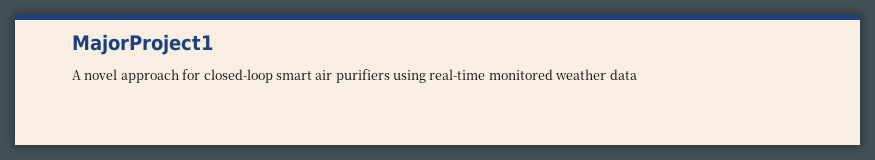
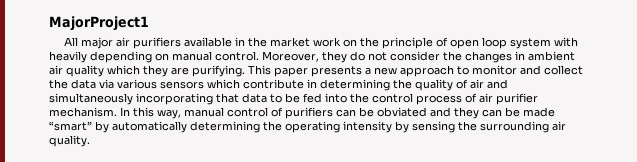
- A novel approach for closed-loop smart air purifiers using real-time monitored weather data
+ All major air purifiers available in the market work on the principle of open loop system with heavily depending on manual control. Moreover, they do not consider the changes in ambient air quality which they are purifying. This paper presents a new approach to monitor and collect the data via various sensors which contribute in determining the quality of air and simultaneously incorporating that data to be fed into the control process of air purifier mechanism. In this way, manual control of purifiers can be obviated and they can be made “smart” by automatically determining the operating intensity by sensing the surrounding air quality.

